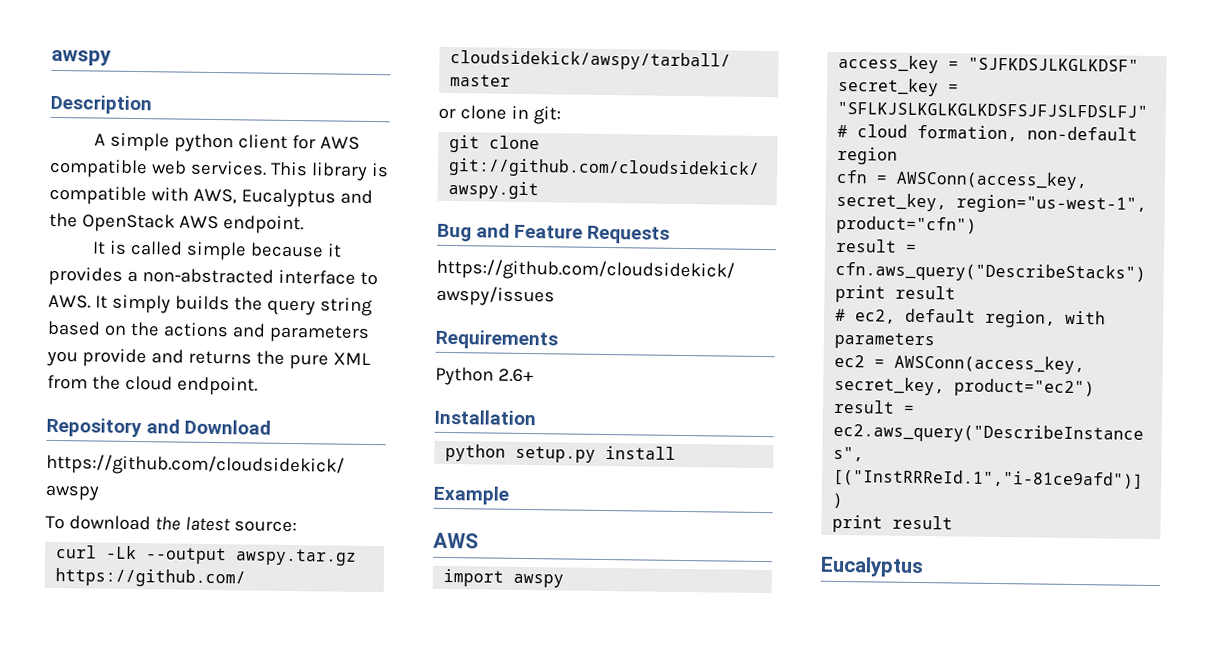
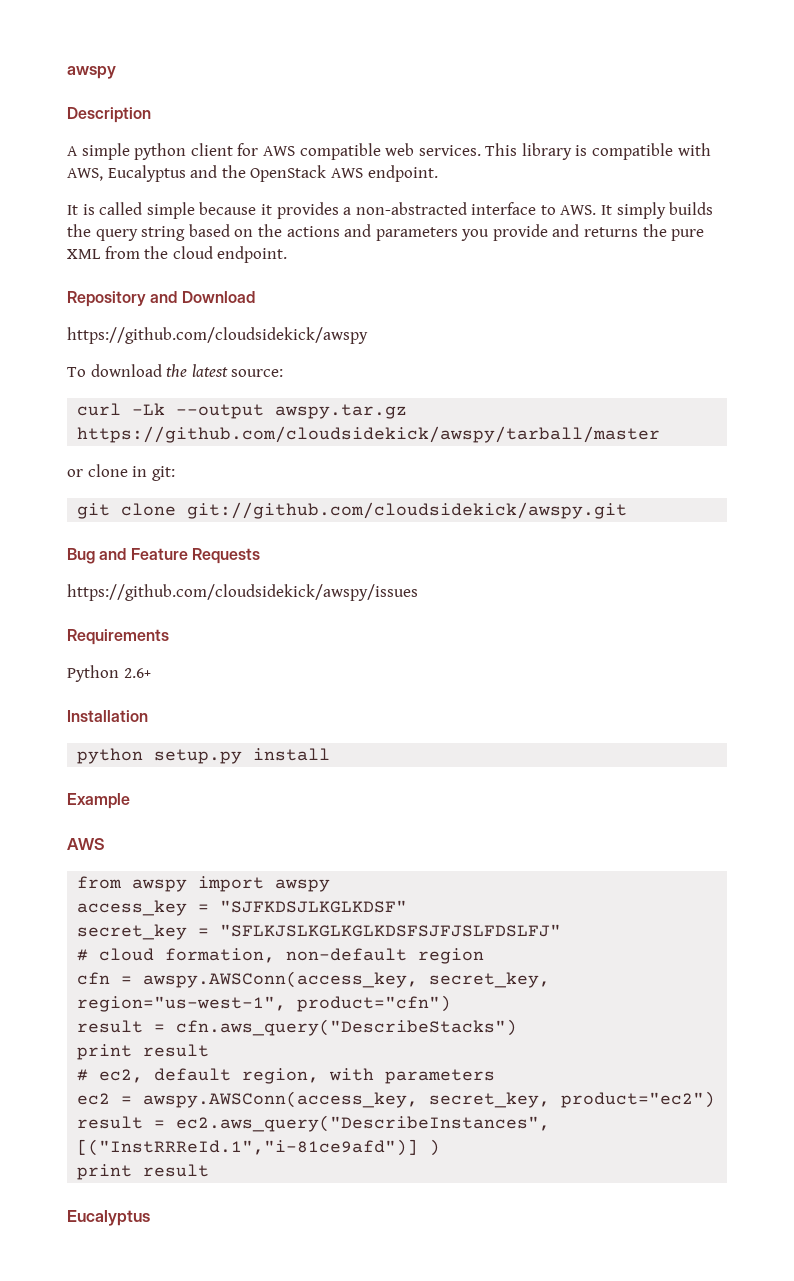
- import awspy
+ from awspy import awspy
- cfn = AWSConn(access_key, secret_key, region="us-west-1", product="cfn")
+ cfn = awspy.AWSConn(access_key, secret_key, region="us-west-1", product="cfn")
- ec2 = AWSConn(access_key, secret_key, product="ec2")
+ ec2 = awspy.AWSConn(access_key, secret_key, product="ec2")

